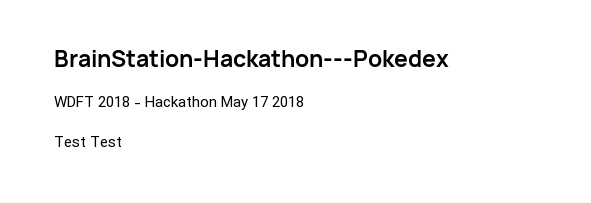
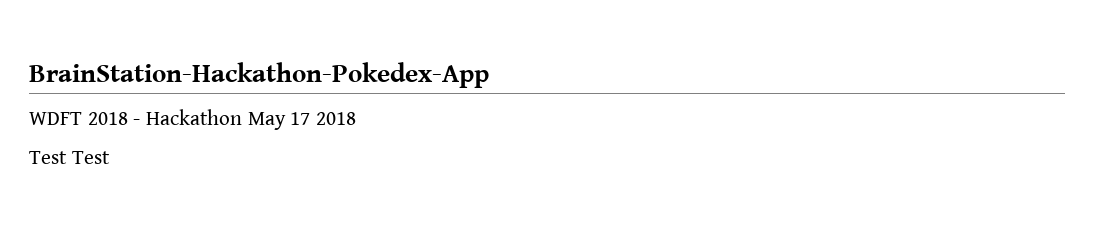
- BrainStation-Hackathon---Pokedex
+ BrainStation-Hackathon-Pokedex-App

